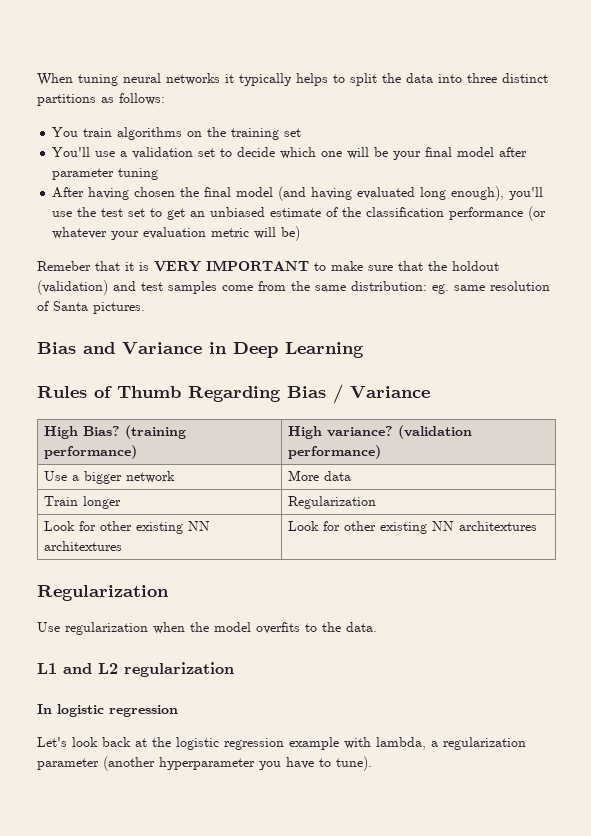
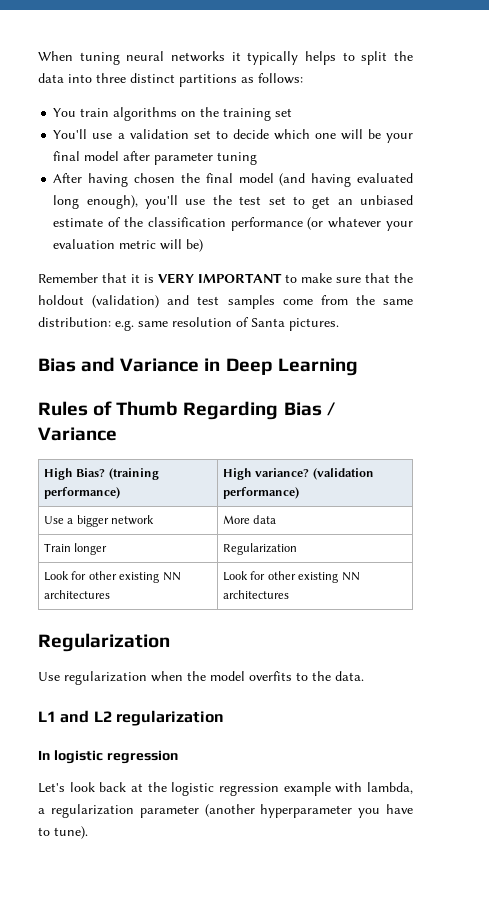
- Remeber that it is VERY IMPORTANT to make sure that the holdout (validation) and test samples come from the same distribution: eg. same resolution of Santa pictures.
+ Remember that it is VERY IMPORTANT to make sure that the holdout (validation) and test samples come from the same distribution: e.g. same resolution of Santa pictures.
- Look for other existing NN architextures | Look for other existing NN architextures
+ Look for other existing NN architectures | Look for other existing NN architectures

